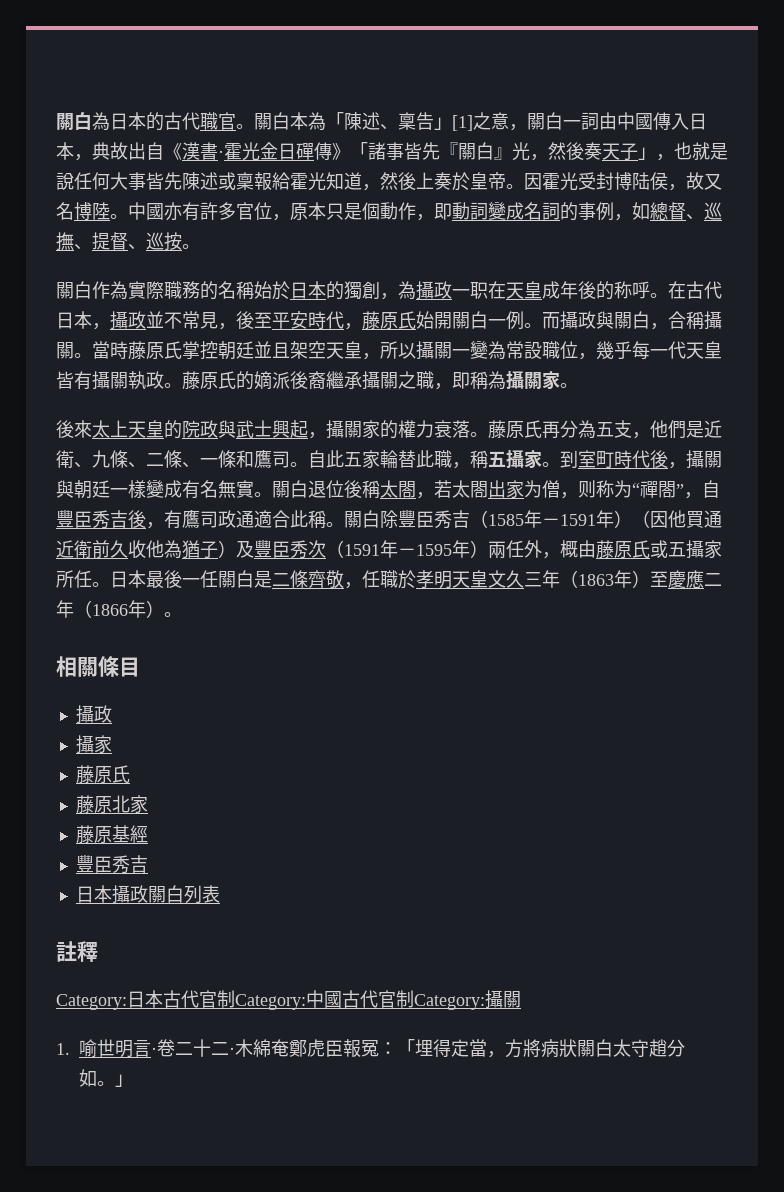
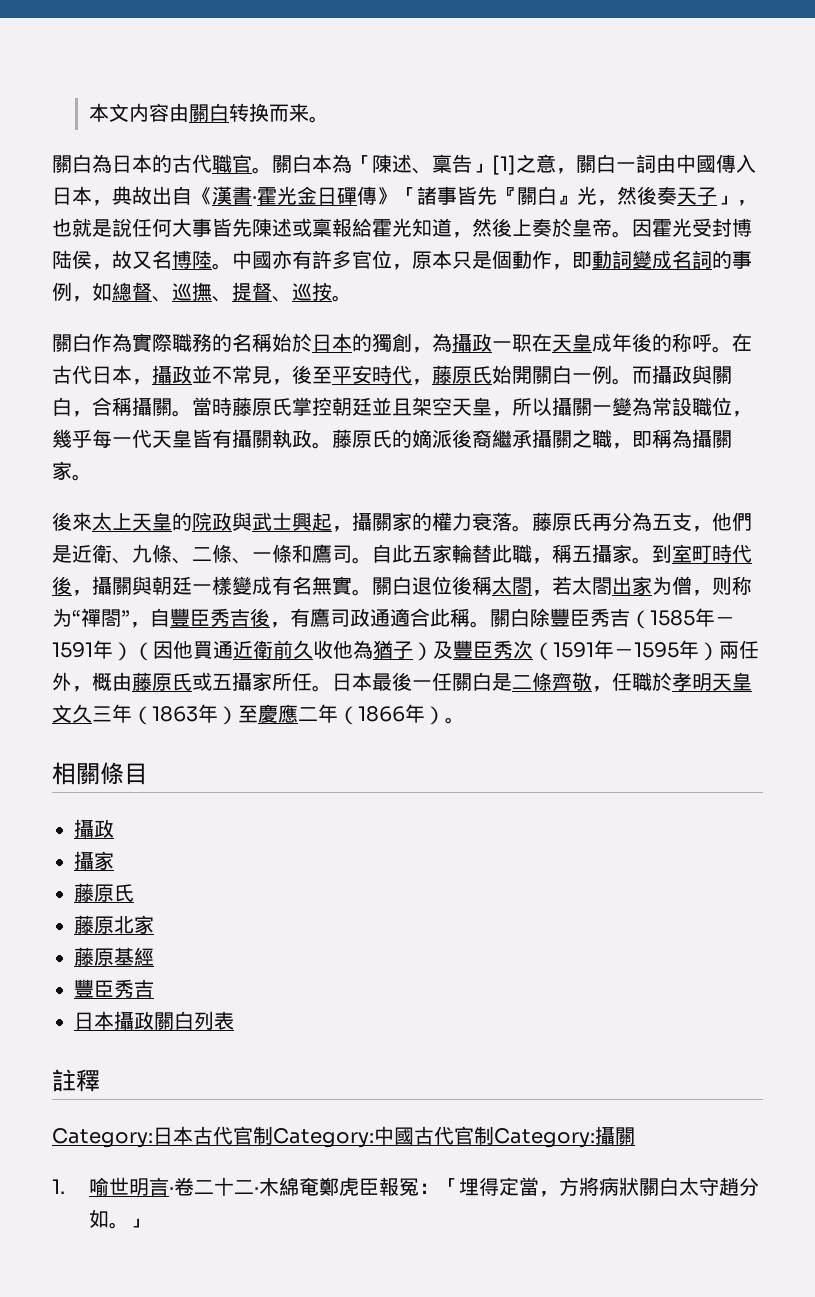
+ 本文内容由關白转换而来。

